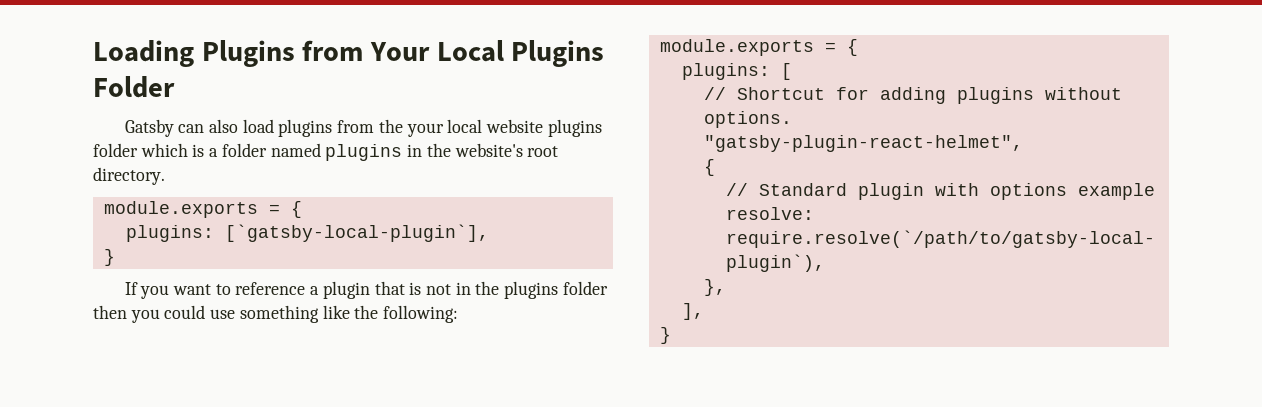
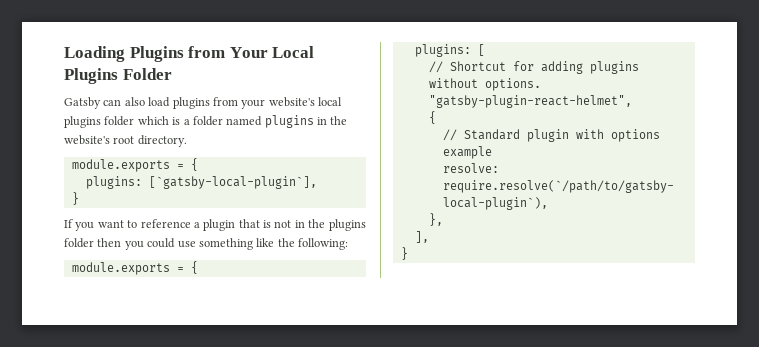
- Gatsby can also load plugins from the your local website plugins folder which is a folder named plugins in the website's root directory.
+ Gatsby can also load plugins from your website's local plugins folder which is a folder named plugins in the website's root directory.

